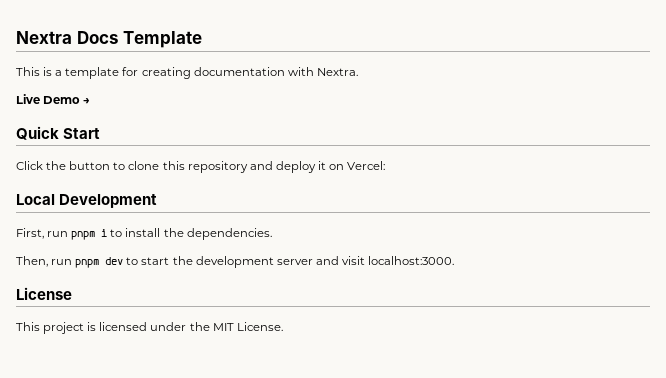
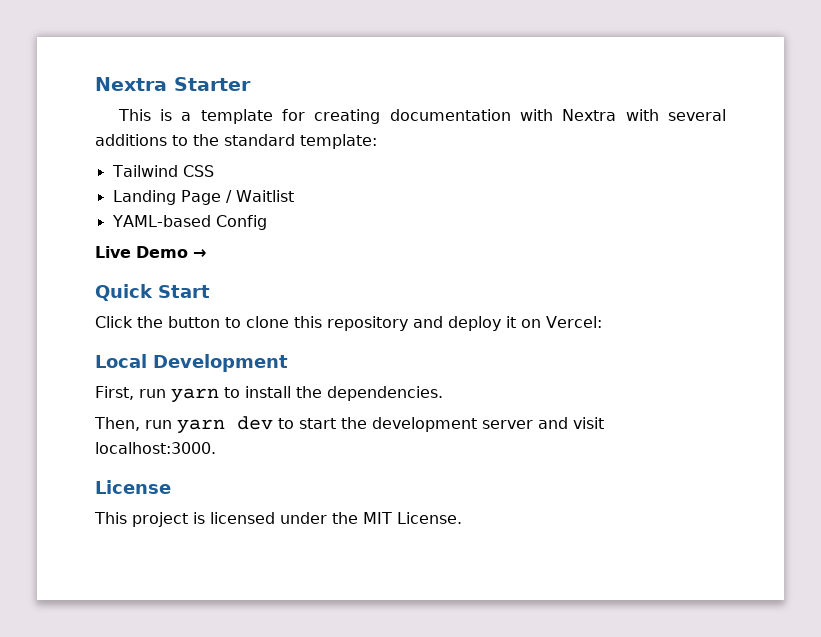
- Nextra Docs Template
+ Nextra Starter
- This is a template for creating documentation with Nextra.
+ This is a template for creating documentation with Nextra with several additions to the standard template:
+ Tailwind CSS
+ Landing Page / Waitlist
+ YAML-based Config
- First, run pnpm i to install the dependencies.
+ First, run yarn to install the dependencies.
- Then, run pnpm dev to start the development server and visit localhost:3000.
+ Then, run yarn dev to start the development server and visit localhost:3000.

